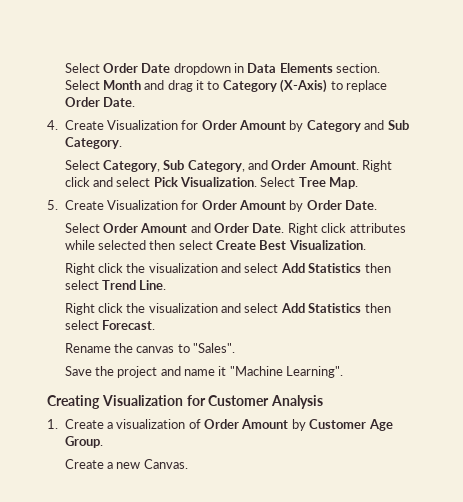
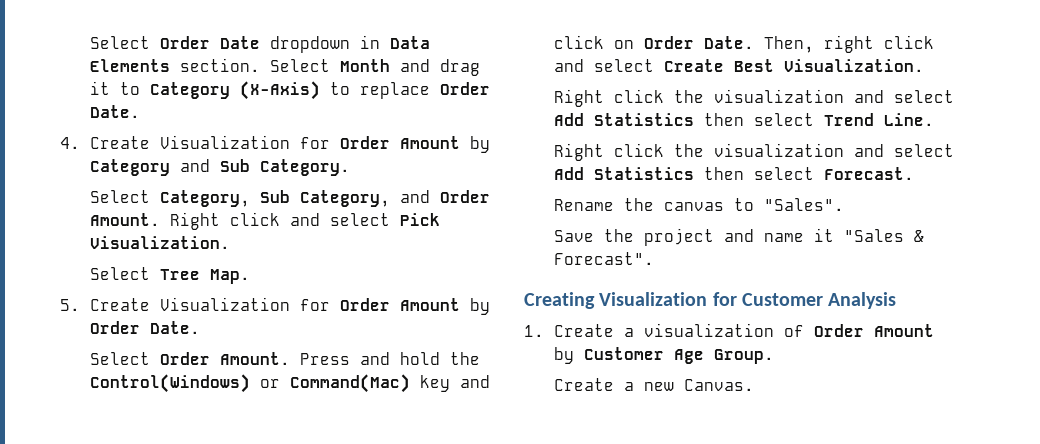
- Right click and select Pick Visualization. Select Tree Map.
+ Right click and select Pick Visualization.
+ Select Tree Map.
- Select Order Amount and Order Date. Right click attributes while selected then select Create Best Visualization.
+ Select Order Amount. Press and hold the Control(Windows) or Command(Mac) key and click on Order Date. Then, right click and select Create Best Visualization.
- Save the project and name it "Machine Learning".
+ Save the project and name it "Sales & Forecast".

